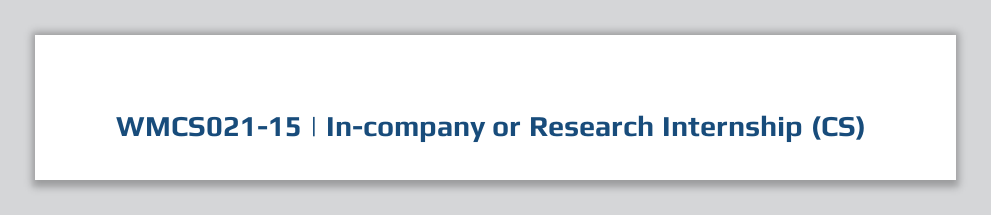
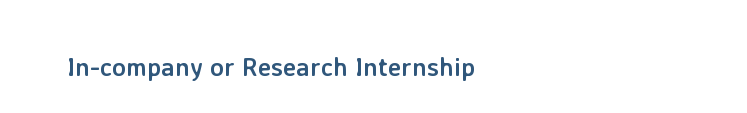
- WMCS021-15 | In-company or Research Internship (CS)
+ In-company or Research Internship

